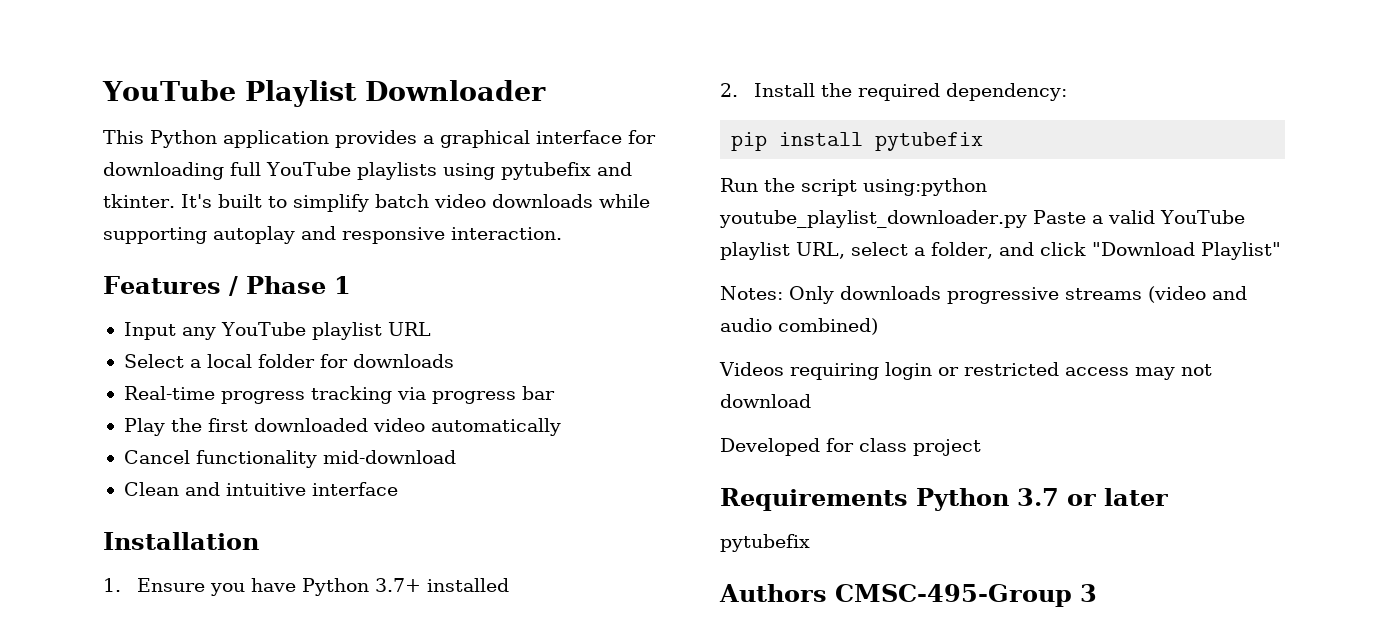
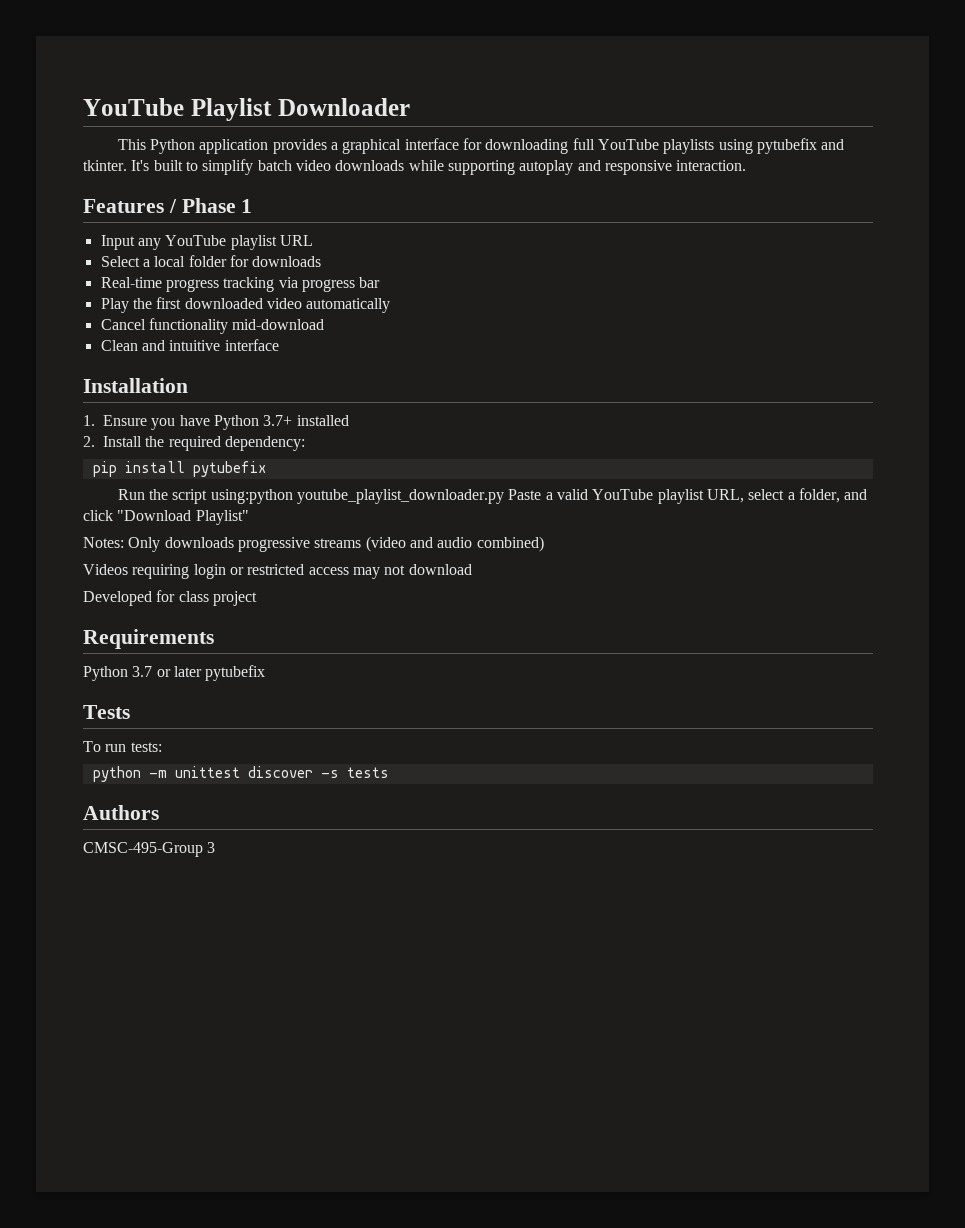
- Requirements Python 3.7 or later
- pytubefix
+ Requirements
+ Python 3.7 or later pytubefix
+ Tests
+ To run tests:
+ python -m unittest discover -s tests
- Authors CMSC-495-Group 3
+ Authors
+ CMSC-495-Group 3

